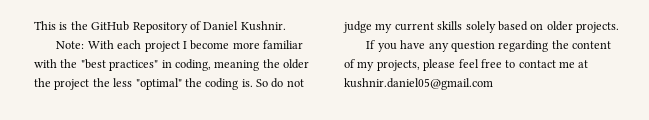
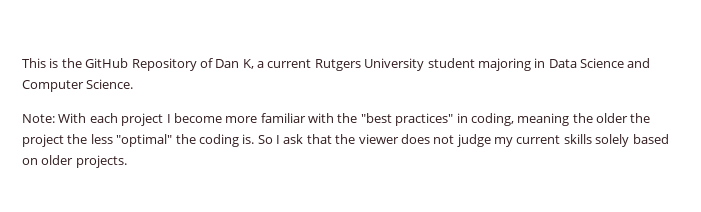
- This is the GitHub Repository of Daniel Kushnir.
+ This is the GitHub Repository of Dan K, a current Rutgers University student majoring in Data Science and Computer Science.
- So do not judge my current skills solely based on older projects.
+ So I ask that the viewer does not judge my current skills solely based on older projects.
- If you have any question regarding the content of my projects, please feel free to contact me at kushnir.daniel05@gmail.com

